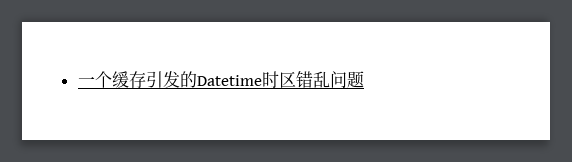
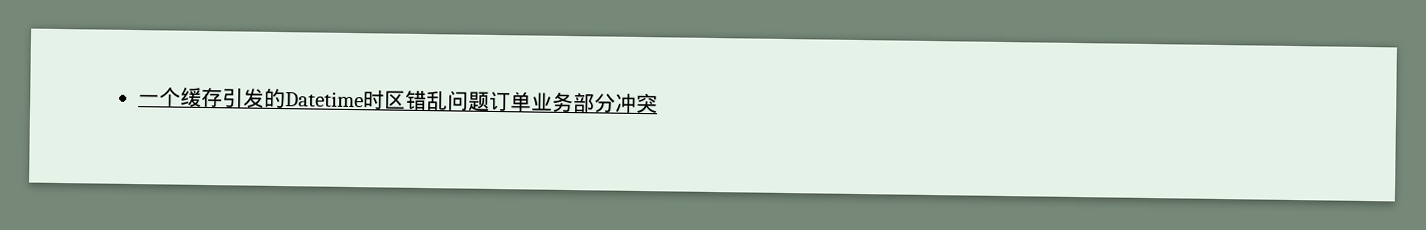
- 一个缓存引发的Datetime时区错乱问题
+ 一个缓存引发的Datetime时区错乱问题订单业务部分冲突

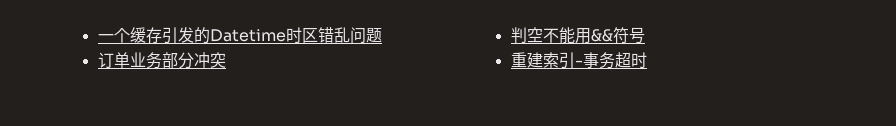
- 一个缓存引发的Datetime时区错乱问题订单业务部分冲突
+ 一个缓存引发的Datetime时区错乱问题
+ 订单业务部分冲突
+ 判空不能用&&符号
+ 重建索引-事务超时

